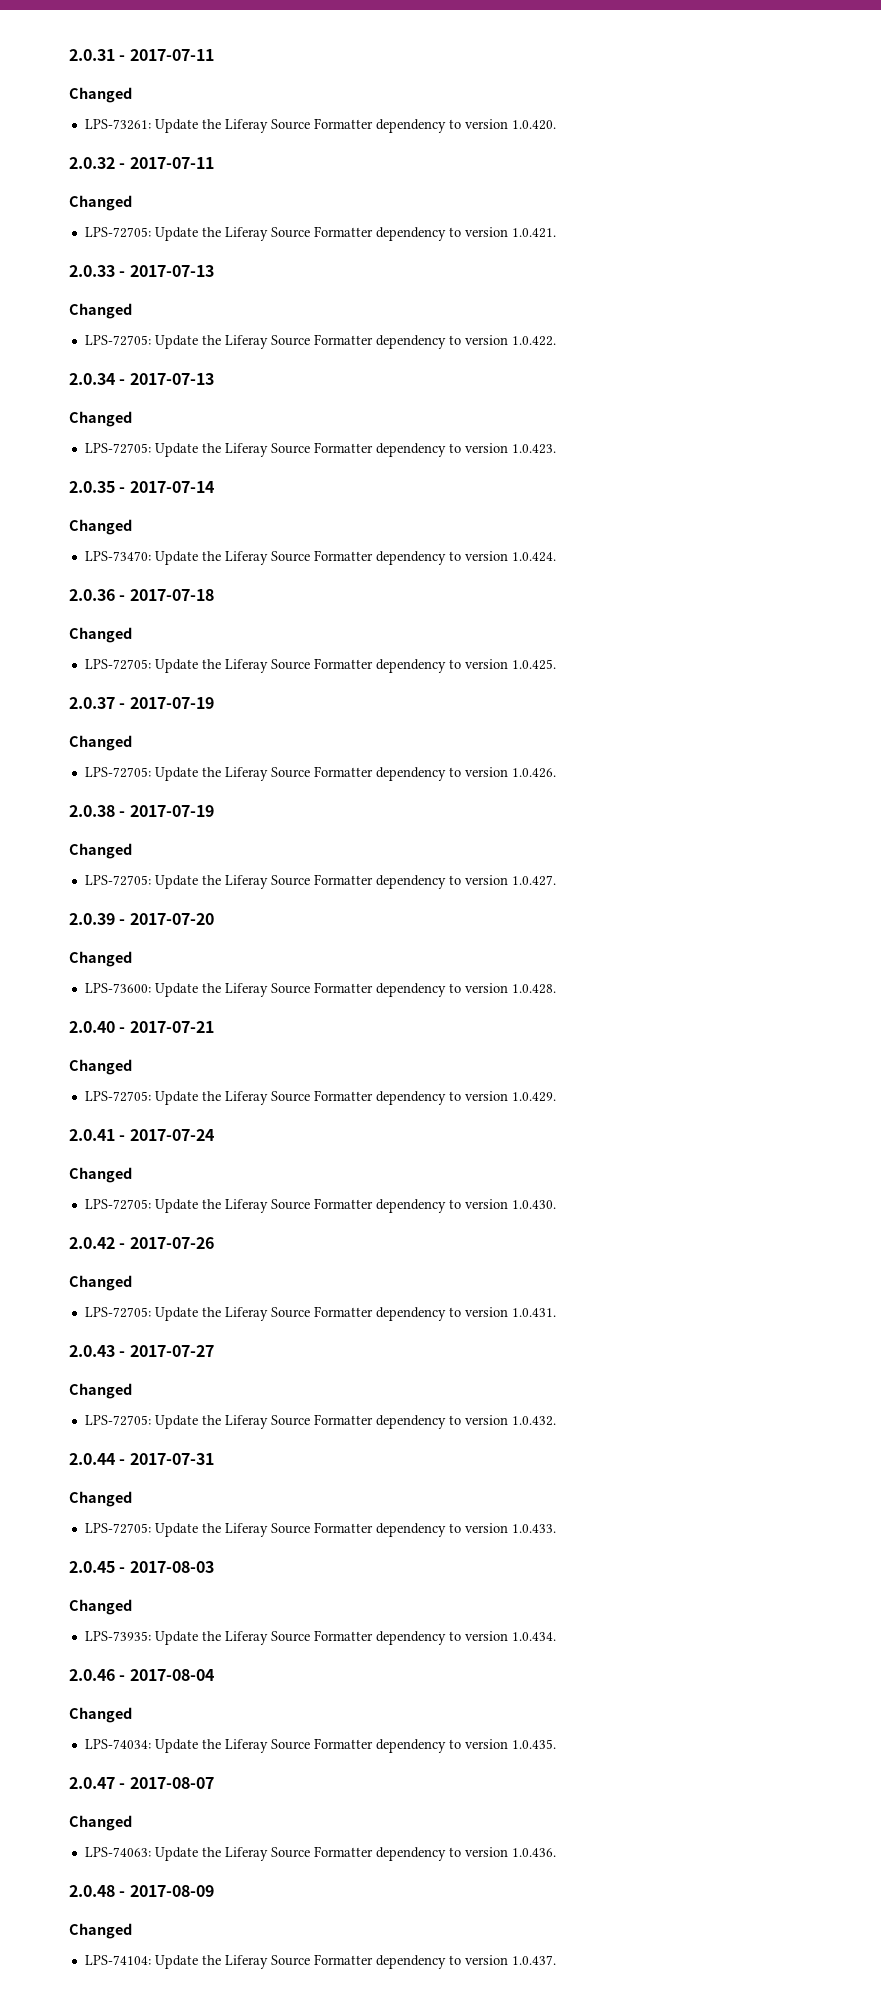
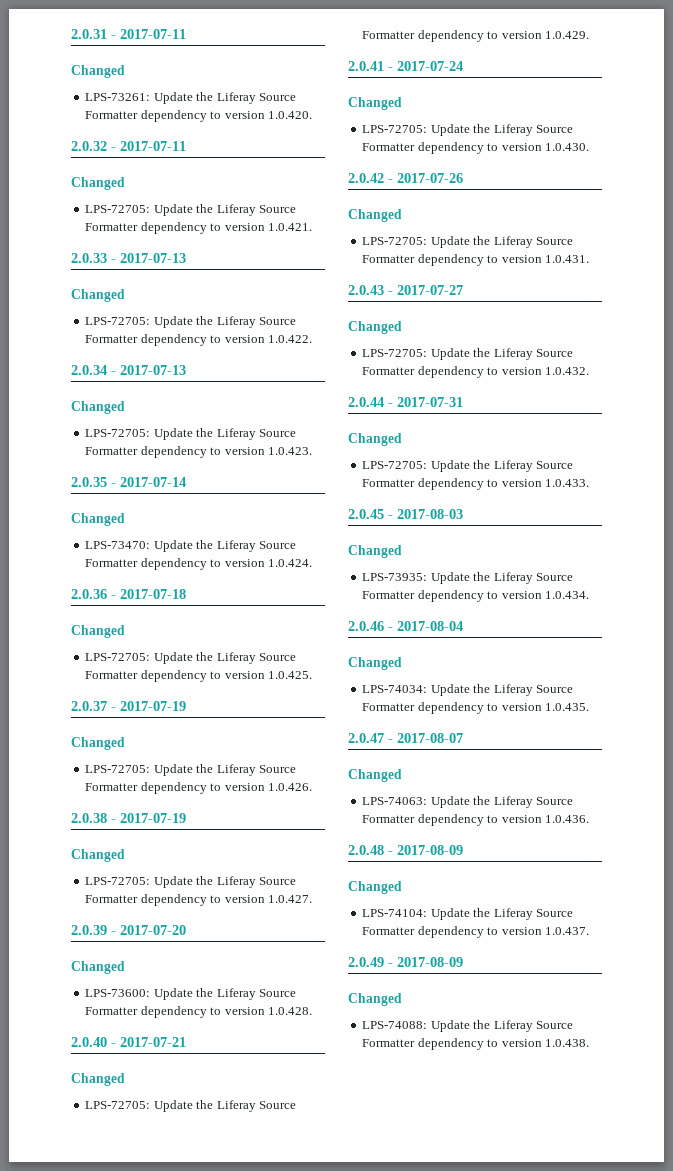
+ 2.0.49 - 2017-08-09
+ Changed
+ LPS-74088: Update the Liferay Source Formatter dependency to version 1.0.438.

